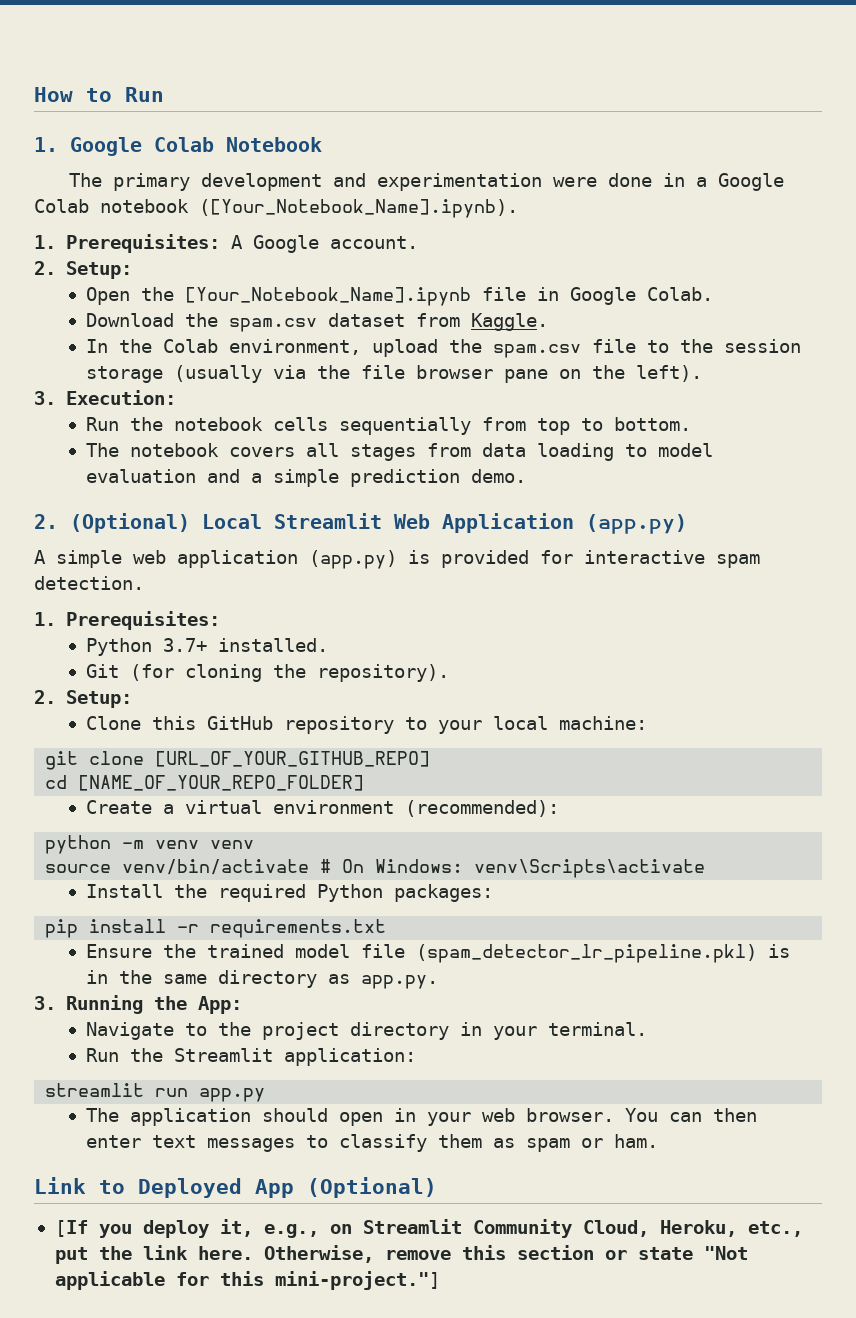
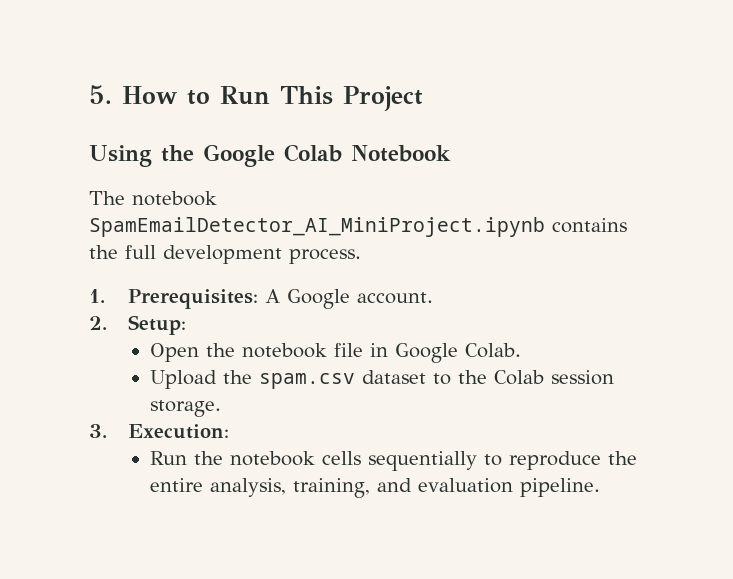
- How to Run
- 1. Google Colab Notebook
+ 5. How to Run This Project
+ Using the Google Colab Notebook
- The primary development and experimentation were done in a Google Colab notebook ([Your_Notebook_Name].ipynb).
+ The notebook SpamEmailDetector_AI_MiniProject.ipynb contains the full development process.
- Open the [Your_Notebook_Name].ipynb file in Google Colab.
+ Open the notebook file in Google Colab.
- Download the spam.csv dataset from Kaggle.
- In the Colab environment, upload the spam.csv file to the session storage (usually via the file browser pane on the left).
+ Upload the spam.csv dataset to the Colab session storage.
- Run the notebook cells sequentially from top to bottom.
- The notebook covers all stages from data loading to model evaluation and a simple prediction demo.
- 2. (Optional) Local Streamlit Web Application (app.py)
- A simple web application (app.py) is provided for interactive spam detection.
- 1. Prerequisites:
- Python 3.7+ installed.
- Git (for cloning the repository).
- 2. Setup:
- Clone this GitHub repository to your local machine:
- git clone [URL_OF_YOUR_GITHUB_REPO]
- cd [NAME_OF_YOUR_REPO_FOLDER]
- Create a virtual environment (recommended):
- python -m venv venv
- source venv/bin/activate # On Windows: venv\Scripts\activate
- Install the required Python packages:
- pip install -r requirements.txt
- Ensure the trained model file (spam_detector_lr_pipeline.pkl) is in the same directory as app.py.
- 3. Running the App:
- Navigate to the project directory in your terminal.
- Run the Streamlit application:
- streamlit run app.py
- The application should open in your web browser. You can then enter text messages to classify them as spam or ham.
- Link to Deployed App (Optional)
- [If you deploy it, e.g., on Streamlit Community Cloud, Heroku, etc., put the link here. Otherwise, remove this section or state "Not applicable for this mini-project."]
+ Run the notebook cells sequentially to reproduce the entire analysis, training, and evaluation pipeline.

